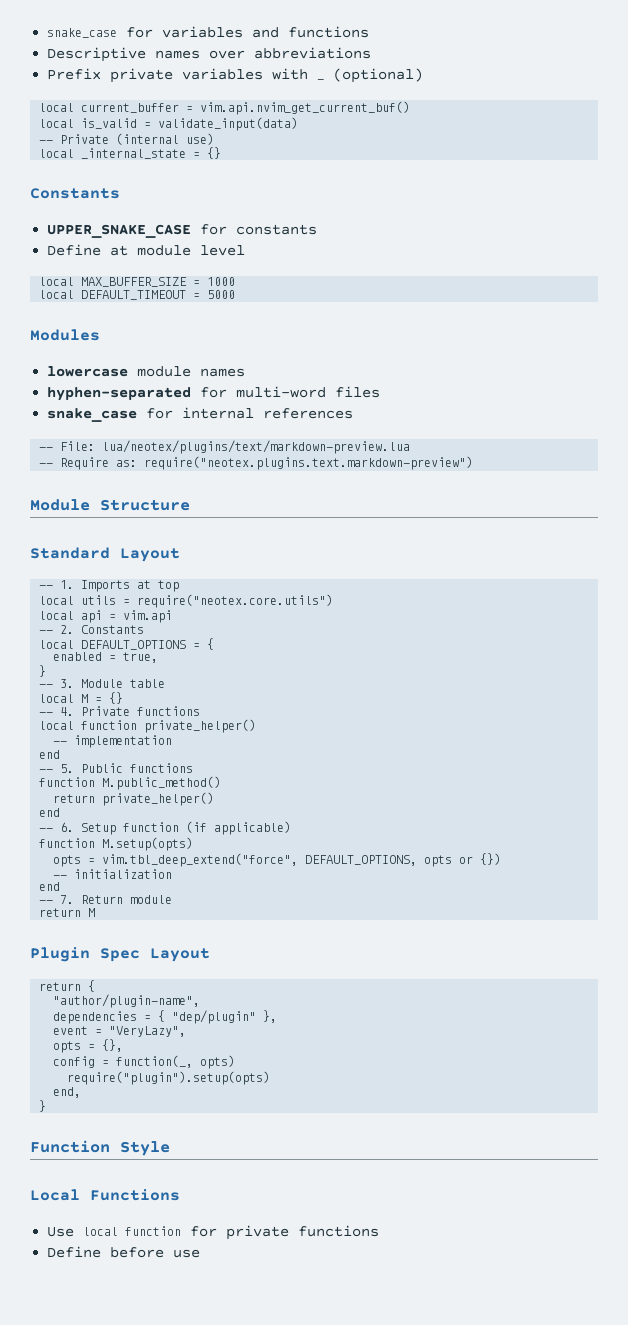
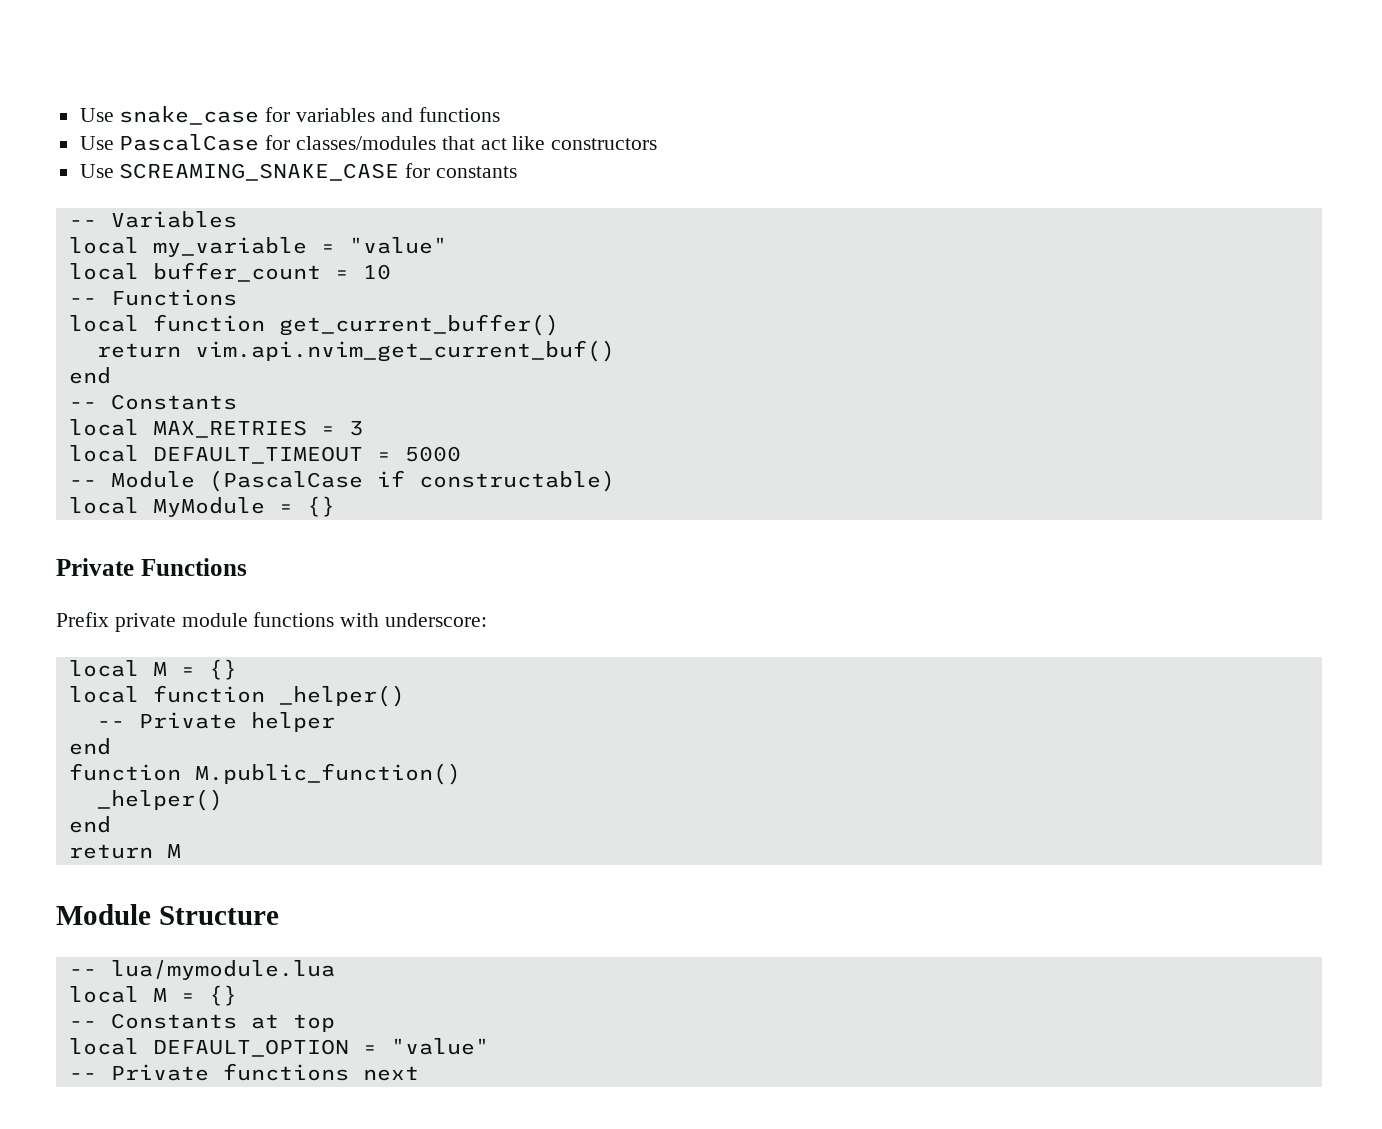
- snake_case for variables and functions
+ Use snake_case for variables and functions
- Descriptive names over abbreviations
- Prefix private variables with _ (optional)
- local current_buffer = vim.api.nvim_get_current_buf()
- local is_valid = validate_input(data)
- -- Private (internal use)
- local _internal_state = {}
- Constants
- UPPER_SNAKE_CASE for constants
- Define at module level
- local MAX_BUFFER_SIZE = 1000
+ Use PascalCase for classes/modules that act like constructors
+ Use SCREAMING_SNAKE_CASE for constants
+ -- Variables
+ local my_variable = "value"
+ local buffer_count = 10
+ -- Functions
+ local function get_current_buffer()
+ return vim.api.nvim_get_current_buf()
+ end
+ -- Constants
+ local MAX_RETRIES = 3
  local DEFAULT_TIMEOUT = 5000
- Modules
- lowercase module names
- hyphen-separated for multi-word files
- snake_case for internal references
- -- File: lua/neotex/plugins/text/markdown-preview.lua
- -- Require as: require("neotex.plugins.text.markdown-preview")
+ -- Module (PascalCase if constructable)
+ local MyModule = {}
+ Private Functions
+ Prefix private module functions with underscore:
+ local M = {}
+ local function _helper()
+ -- Private helper
+ end
+ function M.public_function()
+ _helper()
+ end
+ return M
- Standard Layout
- -- 1. Imports at top
- local utils = require("neotex.core.utils")
- local api = vim.api
- -- 2. Constants
- local DEFAULT_OPTIONS = {
- enabled = true,
- }
- -- 3. Module table
+ -- lua/mymodule.lua
- -- 4. Private functions
- local function private_helper()
- -- implementation
- end
- -- 5. Public functions
- function M.public_method()
- return private_helper()
- end
- -- 6. Setup function (if applicable)
- function M.setup(opts)
- opts = vim.tbl_deep_extend("force", DEFAULT_OPTIONS, opts or {})
- -- initialization
- end
- -- 7. Return module
- return M
- Plugin Spec Layout
- return {
- "author/plugin-name",
- dependencies = { "dep/plugin" },
- event = "VeryLazy",
- opts = {},
- config = function(_, opts)
- require("plugin").setup(opts)
- end,
- }
- Function Style
- Local Functions
- Use local function for private functions
- Define before use
+ -- Constants at top
+ local DEFAULT_OPTION = "value"
+ -- Private functions next

